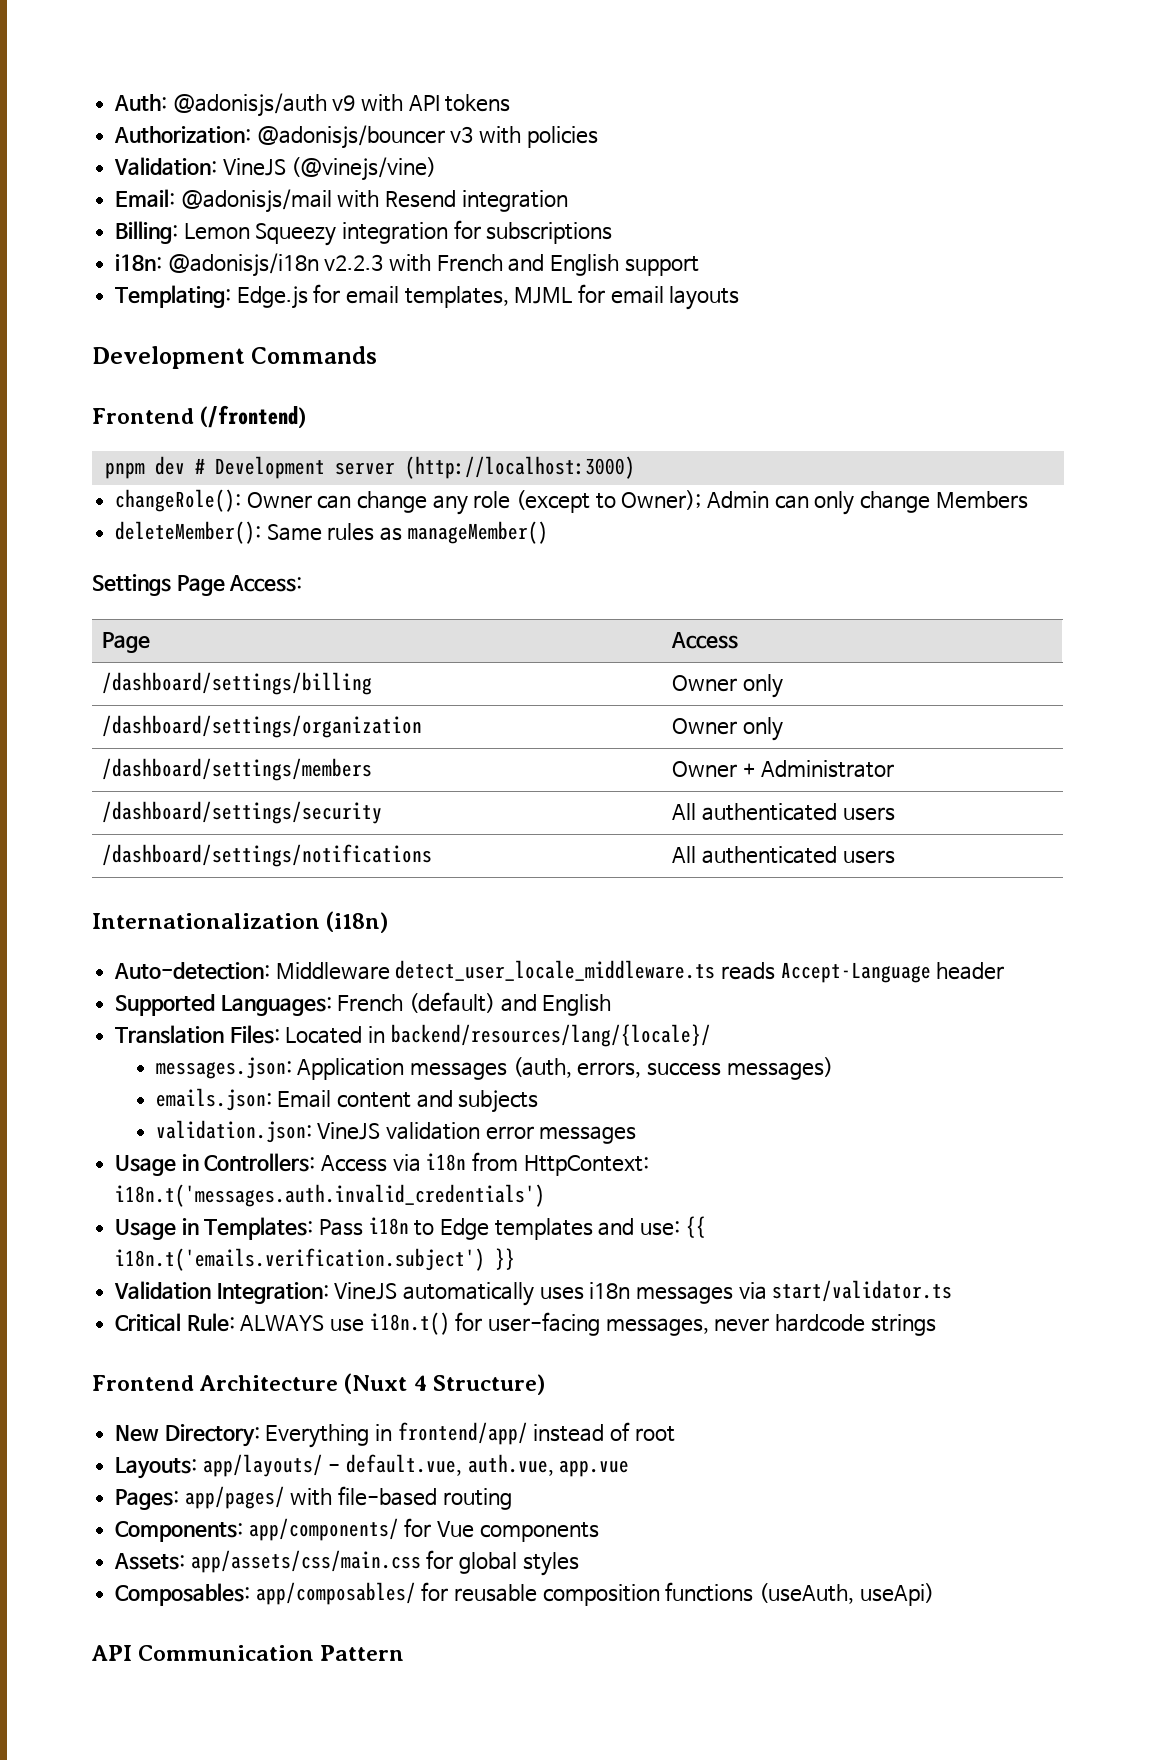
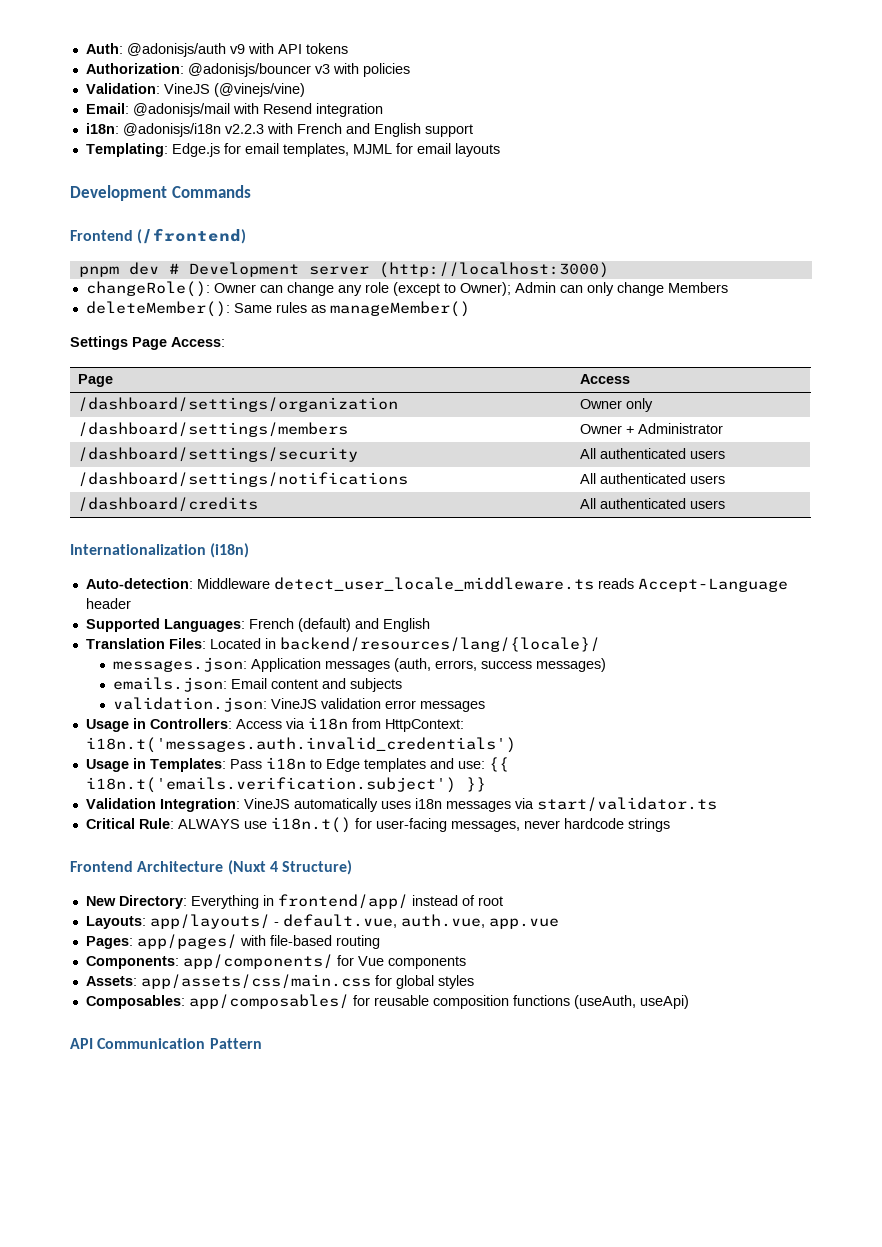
- Billing: Lemon Squeezy integration for subscriptions
- /dashboard/settings/billing | Owner only
+ /dashboard/credits | All authenticated users

